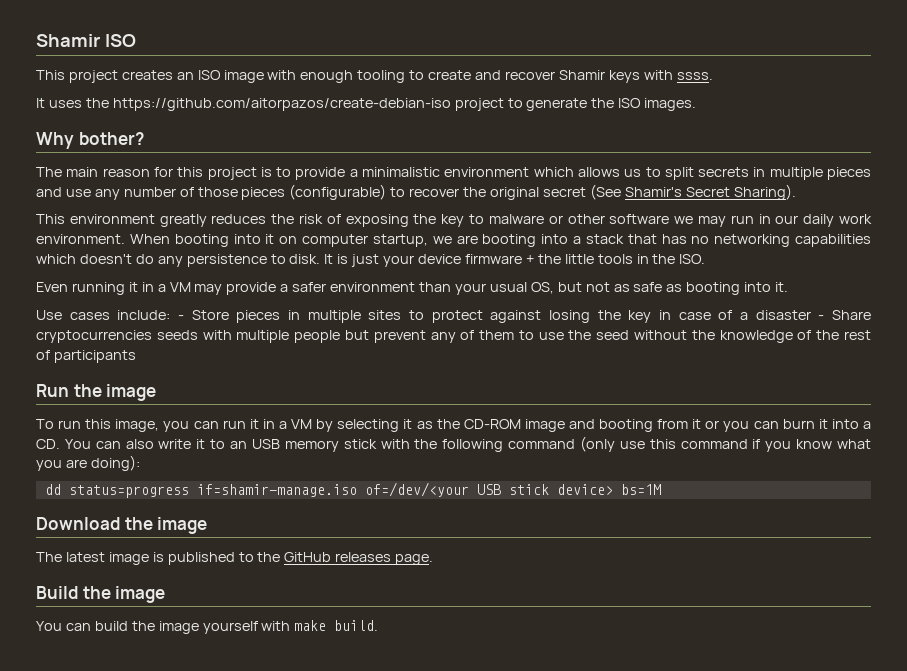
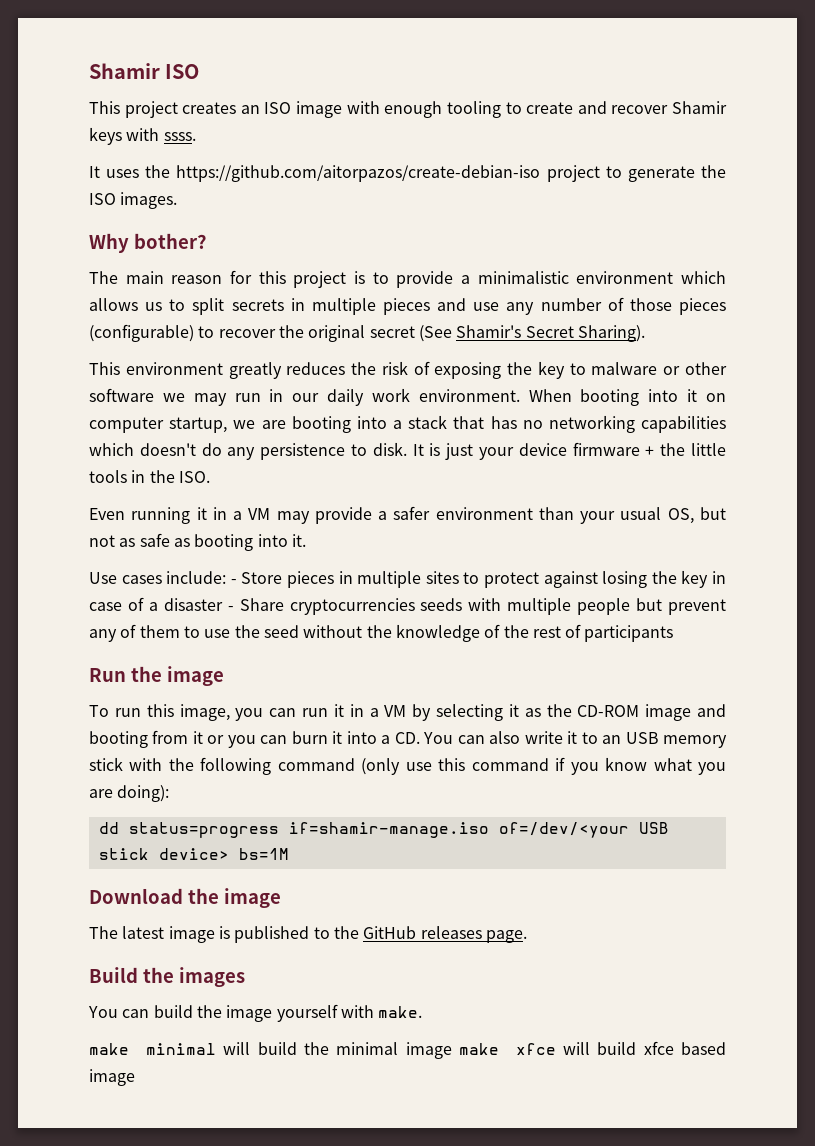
- Build the image
+ Build the images
- You can build the image yourself with make build.
+ You can build the image yourself with make.
+ make minimal will build the minimal image make xfce will build xfce based image

